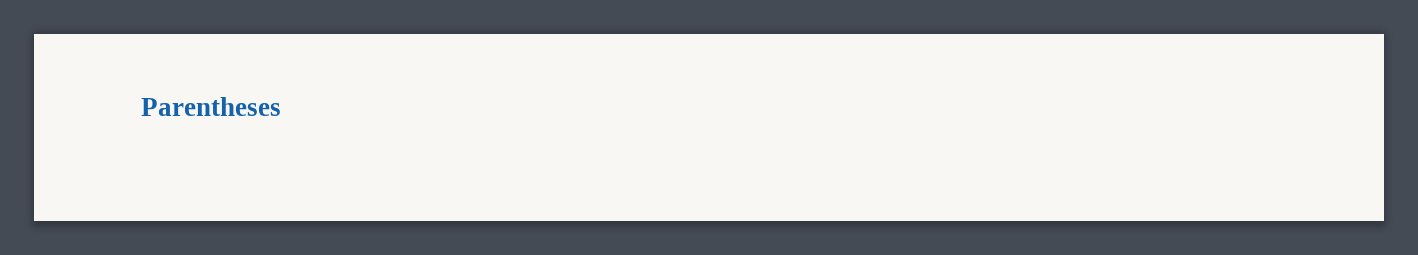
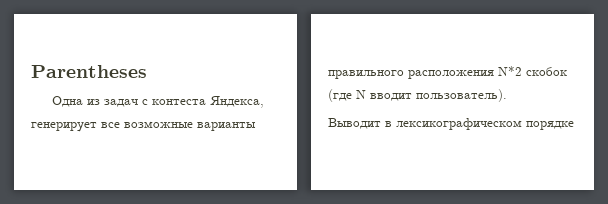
+ Одна из задач с контеста Яндекса, генерирует все возможные варианты правильного расположения N*2 скобок (где N вводит пользователь).
+ Выводит в лексикографическом порядке

